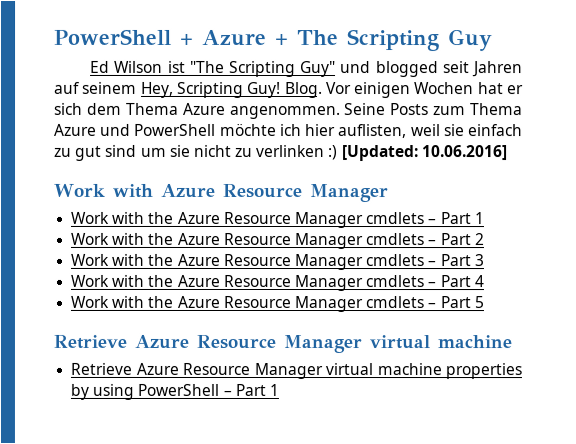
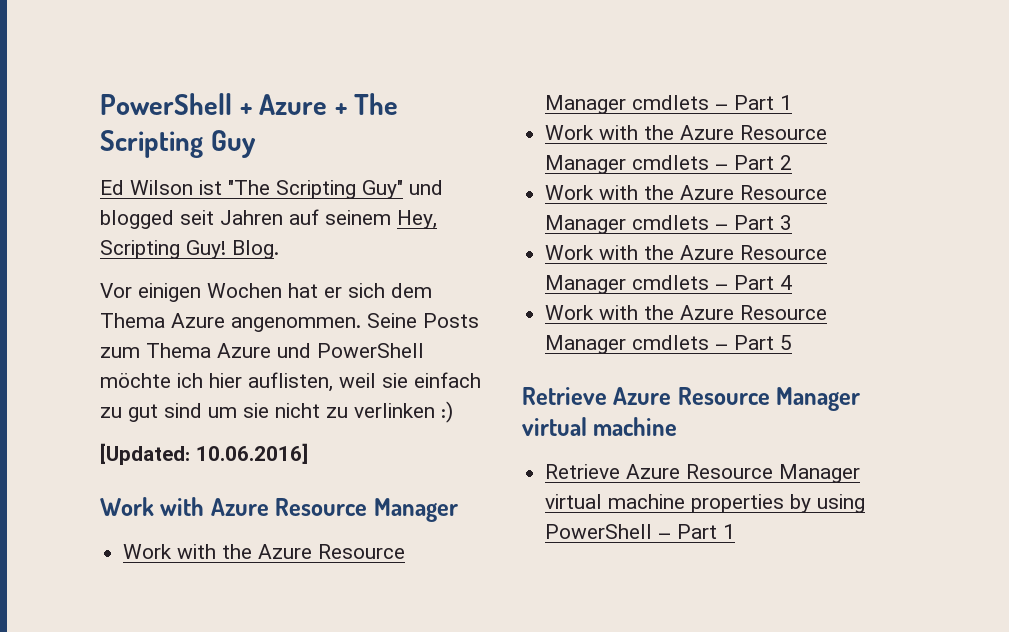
- Blog. Vor einigen Wochen hat er sich dem Thema Azure angenommen.
+ Blog.
+ Vor einigen Wochen hat er sich dem Thema Azure angenommen.
- Seine Posts zum Thema Azure und PowerShell möchte ich hier auflisten, weil sie einfach zu gut sind um sie nicht zu verlinken :) [Updated: 10.06.2016]
+ Seine Posts zum Thema Azure und PowerShell möchte ich hier auflisten, weil sie einfach zu gut sind um sie nicht zu verlinken :)
+ [Updated: 10.06.2016]

